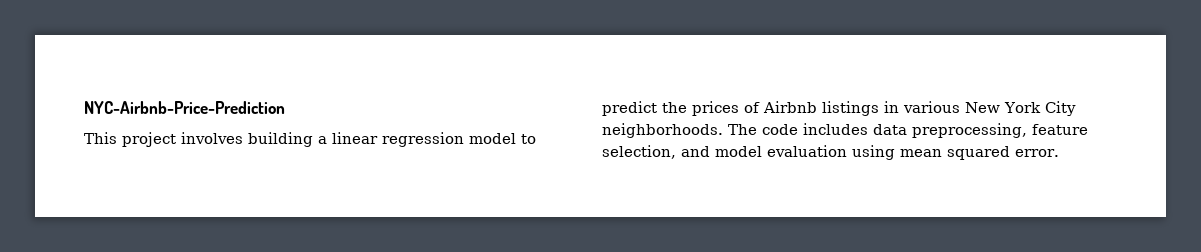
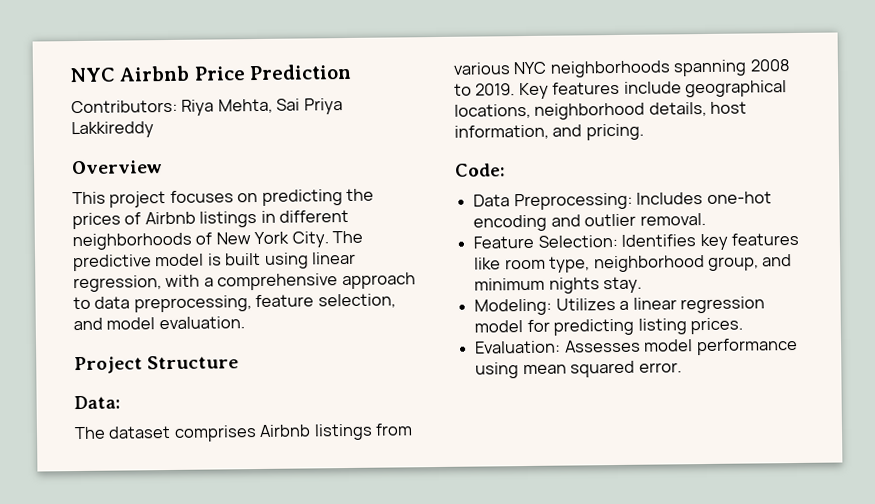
- NYC-Airbnb-Price-Prediction
- This project involves building a linear regression model to predict the prices of Airbnb listings in various New York City neighborhoods. The code includes data preprocessing, feature selection, and model evaluation using mean squared error.
+ NYC Airbnb Price Prediction
+ Contributors: Riya Mehta, Sai Priya Lakkireddy
+ Overview
+ This project focuses on predicting the prices of Airbnb listings in different neighborhoods of New York City. The predictive model is built using linear regression, with a comprehensive approach to data preprocessing, feature selection, and model evaluation.
+ Project Structure
+ Data:
+ The dataset comprises Airbnb listings from various NYC neighborhoods spanning 2008 to 2019. Key features include geographical locations, neighborhood details, host information, and pricing.
+ Code:
+ Data Preprocessing: Includes one-hot encoding and outlier removal.
+ Feature Selection: Identifies key features like room type, neighborhood group, and minimum nights stay.
+ Modeling: Utilizes a linear regression model for predicting listing prices.
+ Evaluation: Assesses model performance using mean squared error.

